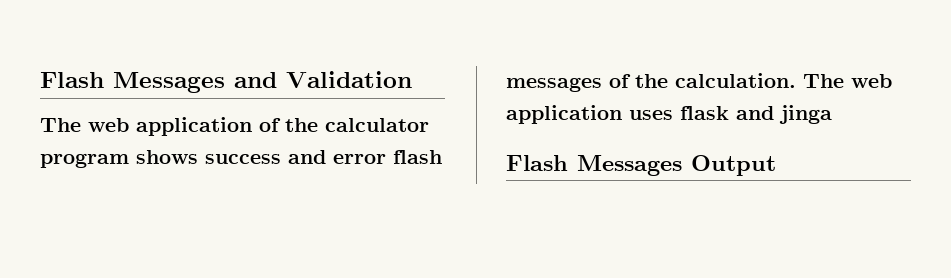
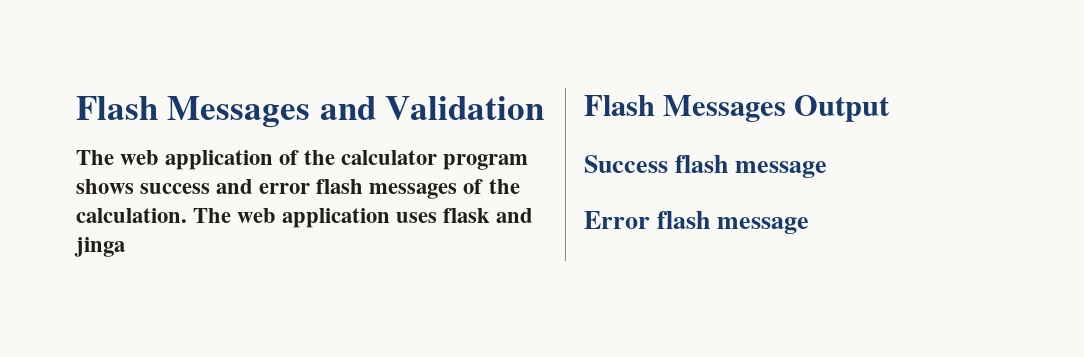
+ Success flash message
+ Error flash message

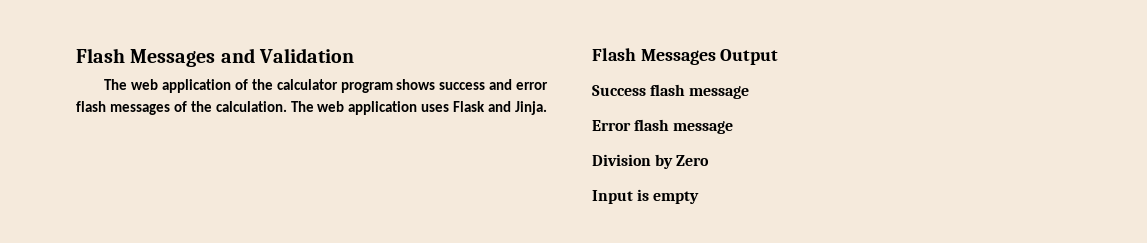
- The web application uses flask and jinga
+ The web application uses Flask and Jinja.
+ Division by Zero
+ Input is empty

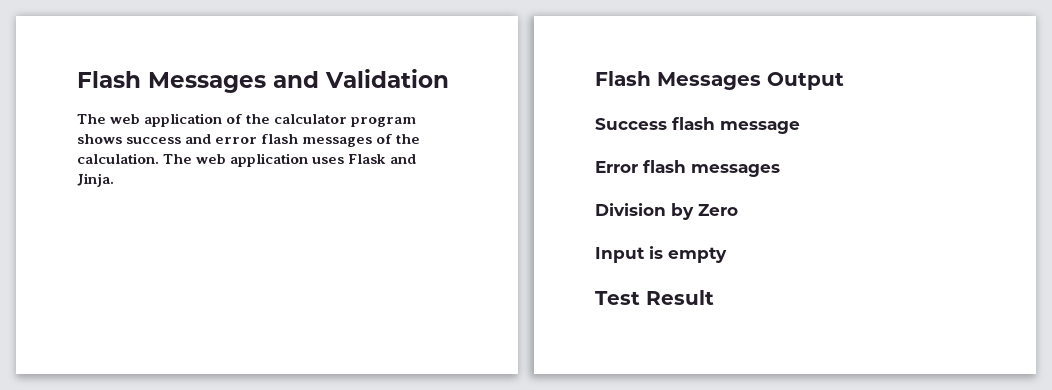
- Error flash message
+ Error flash messages
+ Test Result

